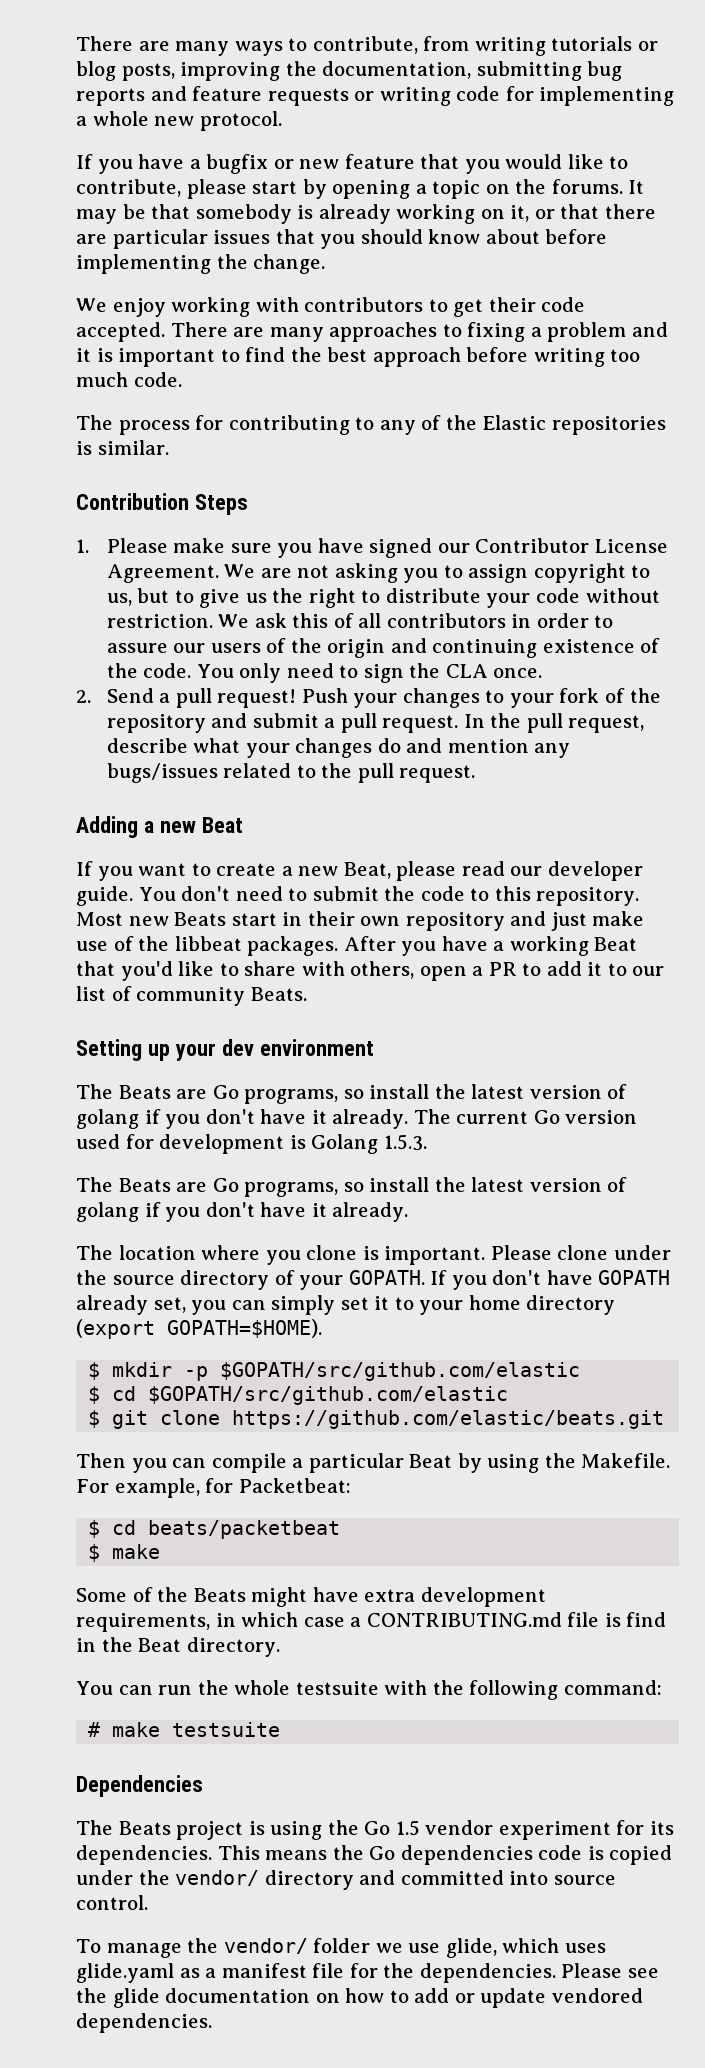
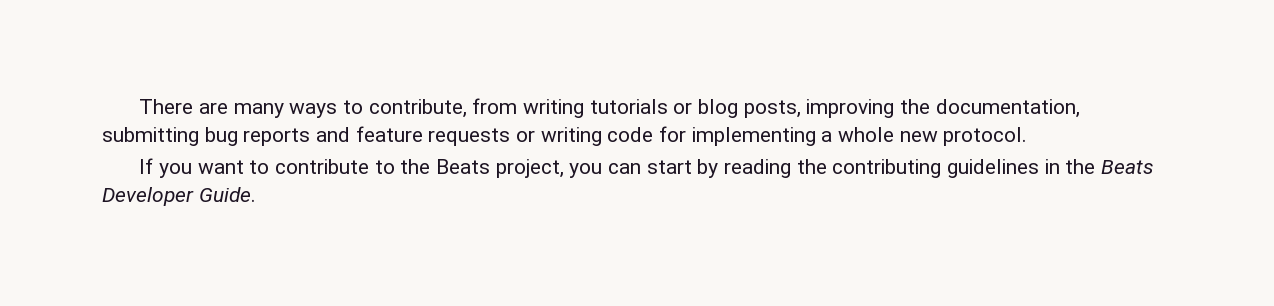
- If you have a bugfix or new feature that you would like to contribute, please start by opening a topic on the forums. It may be that somebody is already working on it, or that there are particular issues that you should know about before implementing the change.
- We enjoy working with contributors to get their code accepted. There are many approaches to fixing a problem and it is important to find the best approach before writing too much code.
- The process for contributing to any of the Elastic repositories is similar.
- Contribution Steps
- 1. Please make sure you have signed our Contributor License Agreement. We are not asking you to assign copyright to us, but to give us the right to distribute your code without restriction. We ask this of all contributors in order to assure our users of the origin and continuing existence of the code. You only need to sign the CLA once.
- 2. Send a pull request! Push your changes to your fork of the repository and submit a pull request. In the pull request, describe what your changes do and mention any bugs/issues related to the pull request.
- Adding a new Beat
- If you want to create a new Beat, please read our developer guide. You don't need to submit the code to this repository. Most new Beats start in their own repository and just make use of the libbeat packages. After you have a working Beat that you'd like to share with others, open a PR to add it to our list of community Beats.
- Setting up your dev environment
- The Beats are Go programs, so install the latest version of golang if you don't have it already. The current Go version used for development is Golang 1.5.3.
- The Beats are Go programs, so install the latest version of golang if you don't have it already.
- The location where you clone is important. Please clone under the source directory of your GOPATH. If you don't have GOPATH already set, you can simply set it to your home directory (export GOPATH=$HOME).
- $ mkdir -p $GOPATH/src/github.com/elastic
- $ cd $GOPATH/src/github.com/elastic
- $ git clone https://github.com/elastic/beats.git
- Then you can compile a particular Beat by using the Makefile. For example, for Packetbeat:
- $ cd beats/packetbeat
- $ make
- Some of the Beats might have extra development requirements, in which case a CONTRIBUTING.md file is find in the Beat directory.
- You can run the whole testsuite with the following command:
- # make testsuite
- Dependencies
- The Beats project is using the Go 1.5 vendor experiment for its dependencies. This means the Go dependencies code is copied under the vendor/ directory and committed into source control.
- To manage the vendor/ folder we use glide, which uses glide.yaml as a manifest file for the dependencies. Please see the glide documentation on how to add or update vendored dependencies.
+ If you want to contribute to the Beats project, you can start by reading the contributing guidelines in the Beats Developer Guide.

